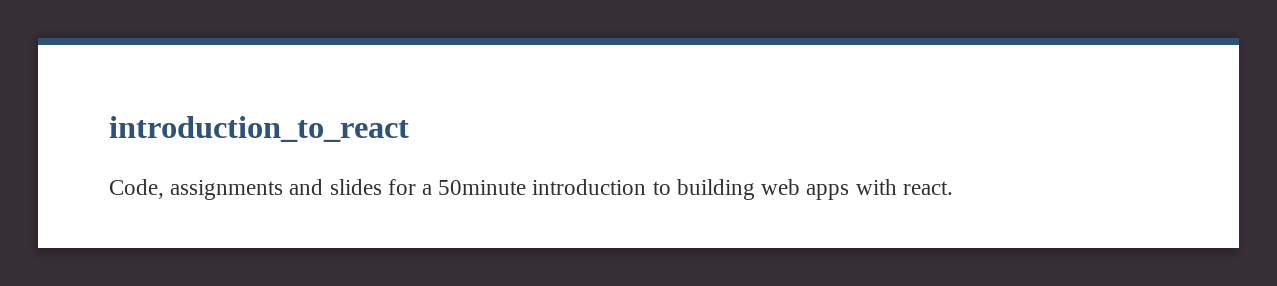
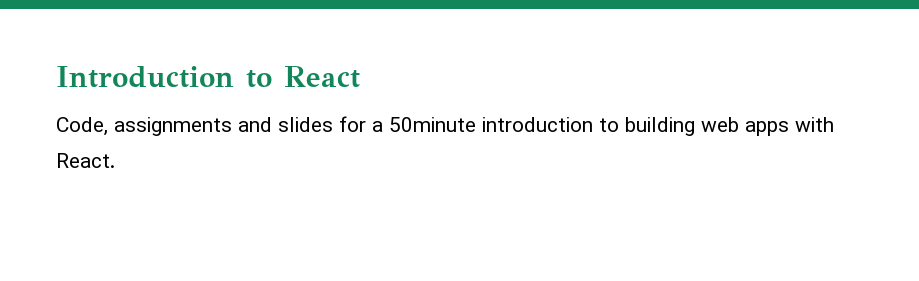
- introduction_to_react
+ Introduction to React
- Code, assignments and slides for a 50minute introduction to building web apps with react.
+ Code, assignments and slides for a 50minute introduction to building web apps with React.

